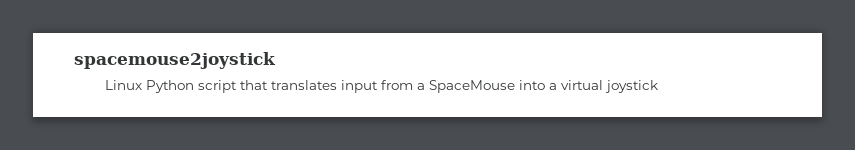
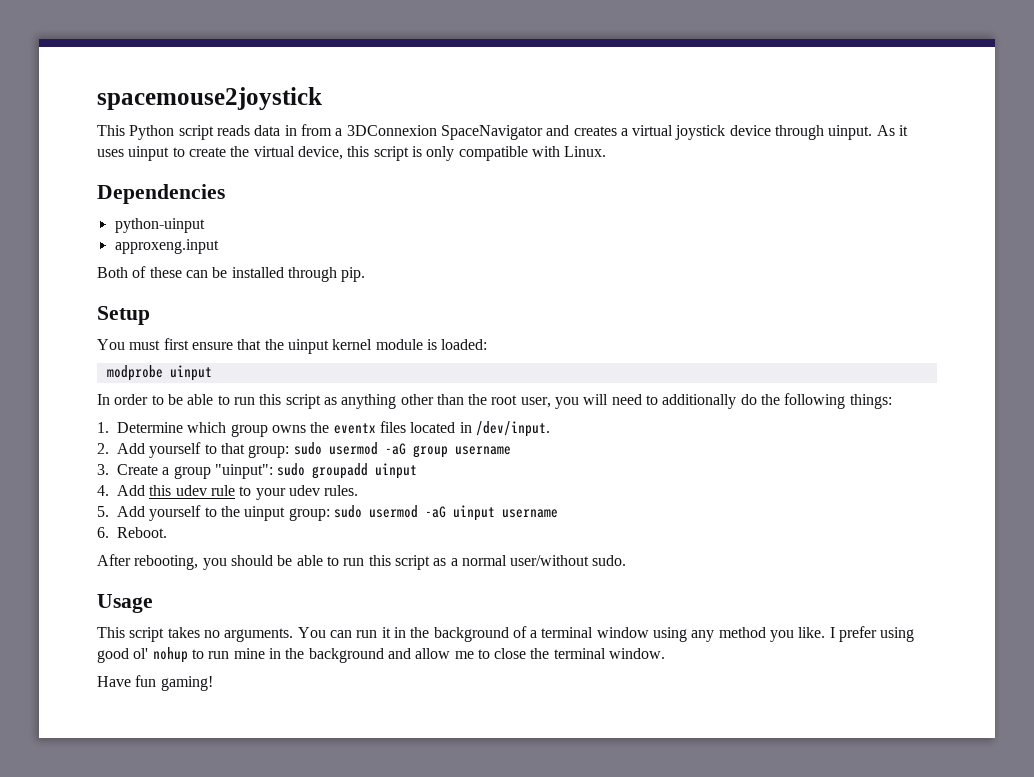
- Linux Python script that translates input from a SpaceMouse into a virtual joystick
+ This Python script reads data in from a 3DConnexion SpaceNavigator and creates a virtual joystick device through uinput. As it uses uinput to create the virtual device, this script is only compatible with Linux.
+ Dependencies
+ python-uinput
+ approxeng.input
+ Both of these can be installed through pip.
+ Setup
+ You must first ensure that the uinput kernel module is loaded:
+ modprobe uinput
+ In order to be able to run this script as anything other than the root user, you will need to additionally do the following things:
+ 1. Determine which group owns the eventx files located in /dev/input.
+ 2. Add yourself to that group: sudo usermod -aG group username
+ 3. Create a group "uinput": sudo groupadd uinput
+ 4. Add this udev rule to your udev rules.
+ 5. Add yourself to the uinput group: sudo usermod -aG uinput username
+ 6. Reboot.
+ After rebooting, you should be able to run this script as a normal user/without sudo.
+ Usage
+ This script takes no arguments. You can run it in the background of a terminal window using any method you like. I prefer using good ol' nohup to run mine in the background and allow me to close the terminal window.
+ Have fun gaming!

